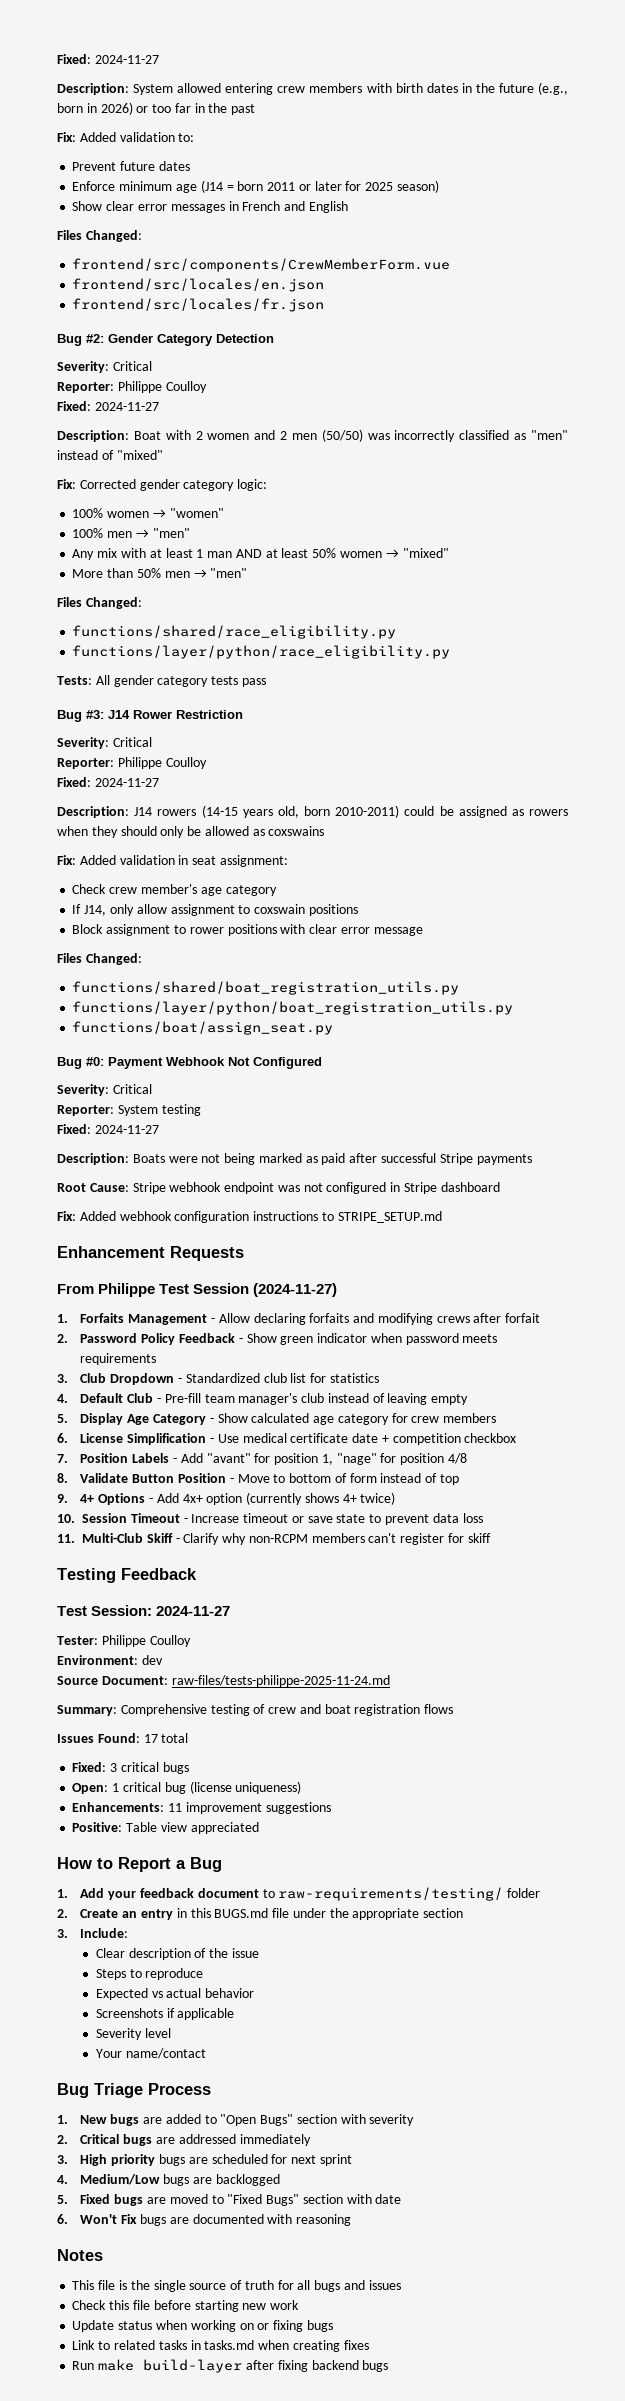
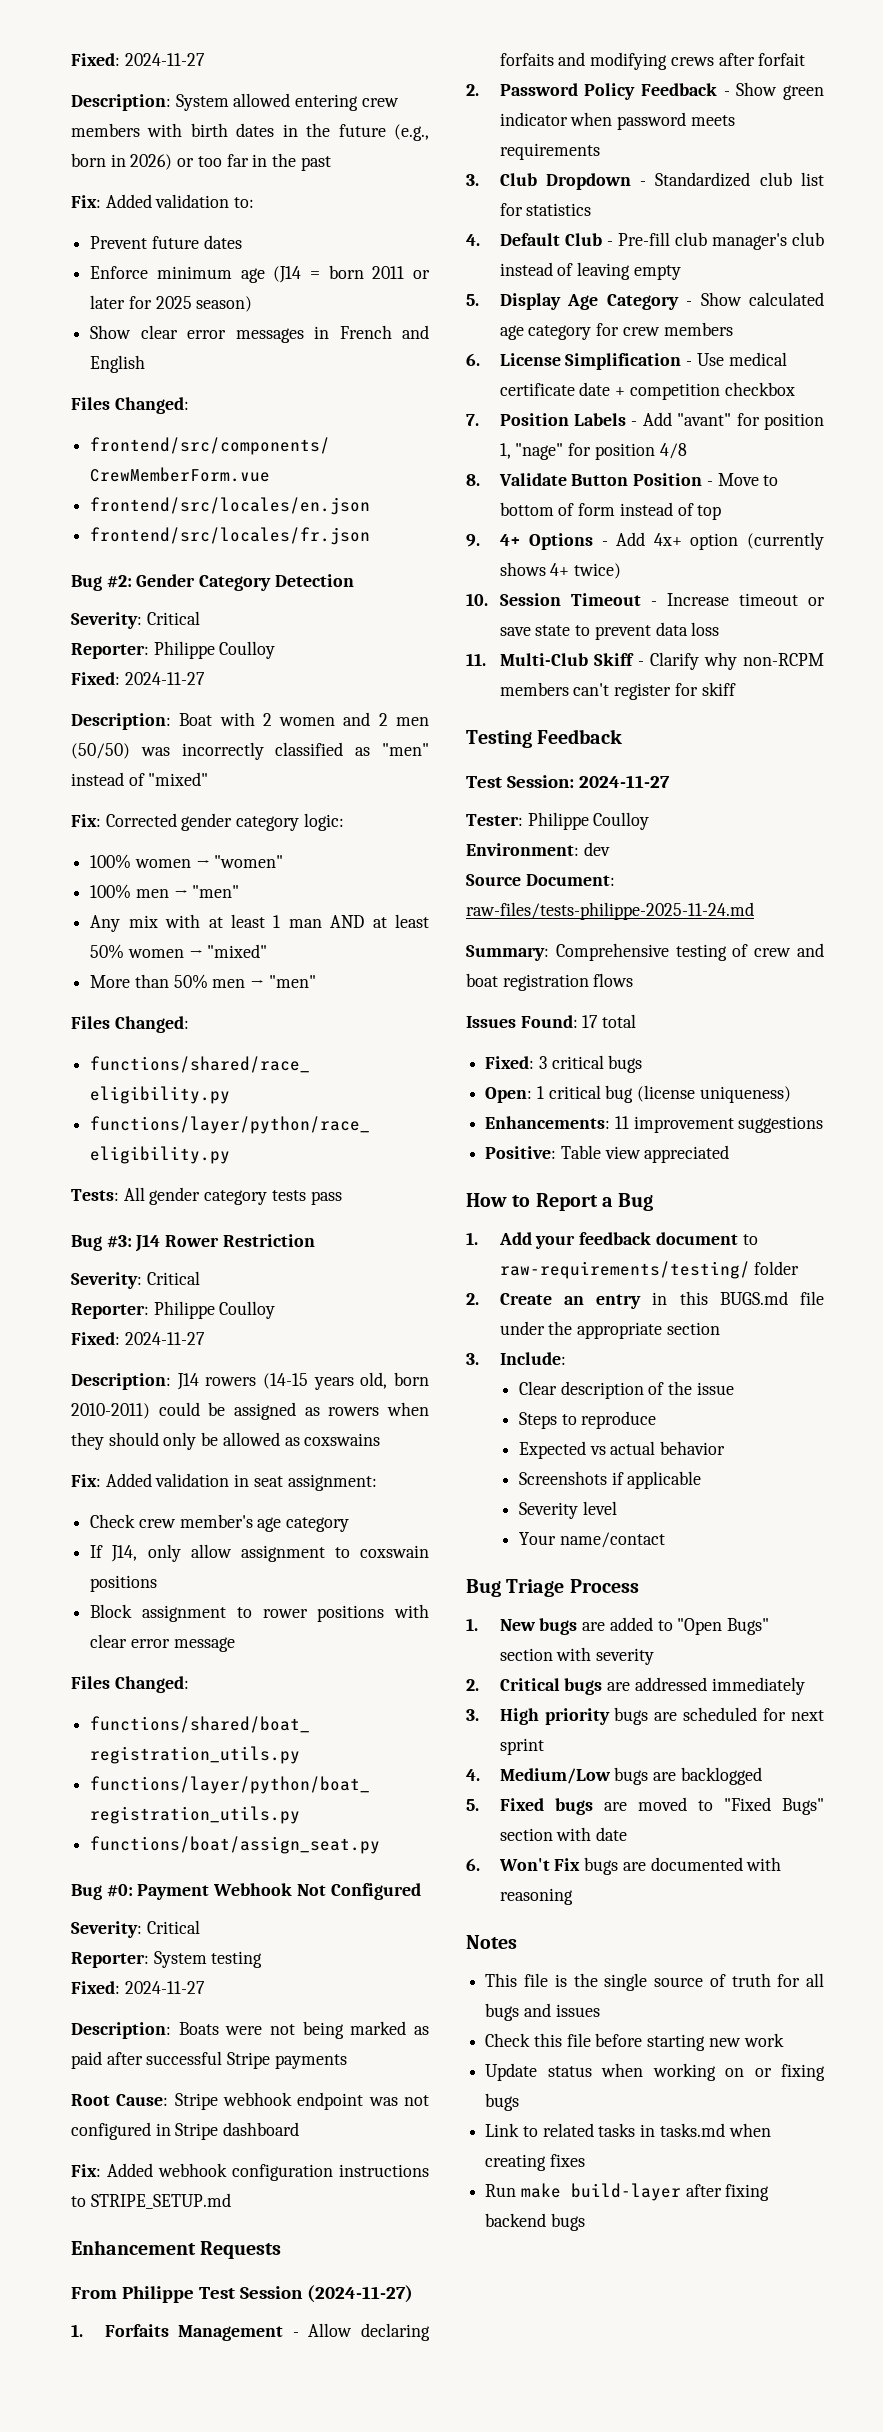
- 4. Default Club - Pre-fill team manager's club instead of leaving empty
+ 4. Default Club - Pre-fill club manager's club instead of leaving empty

